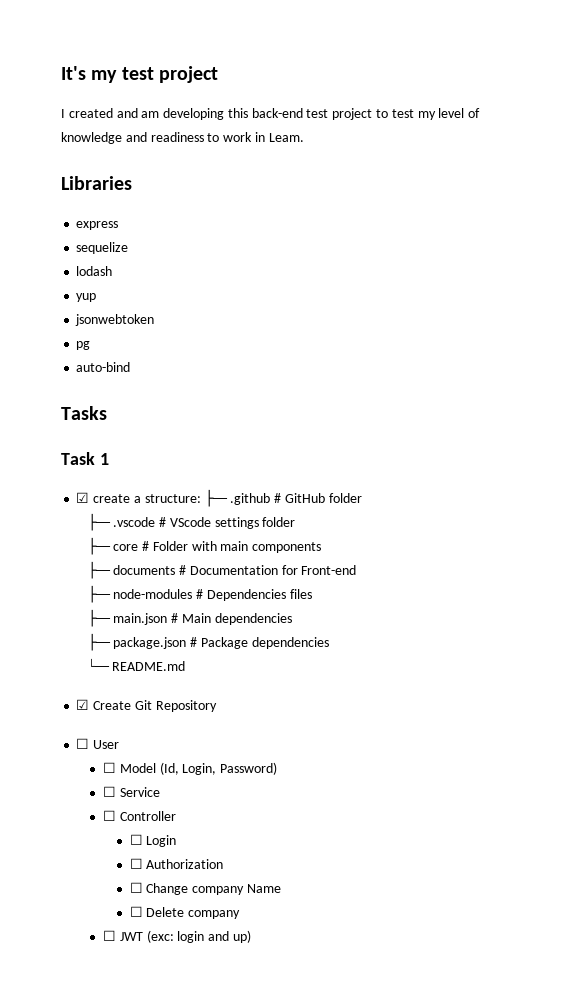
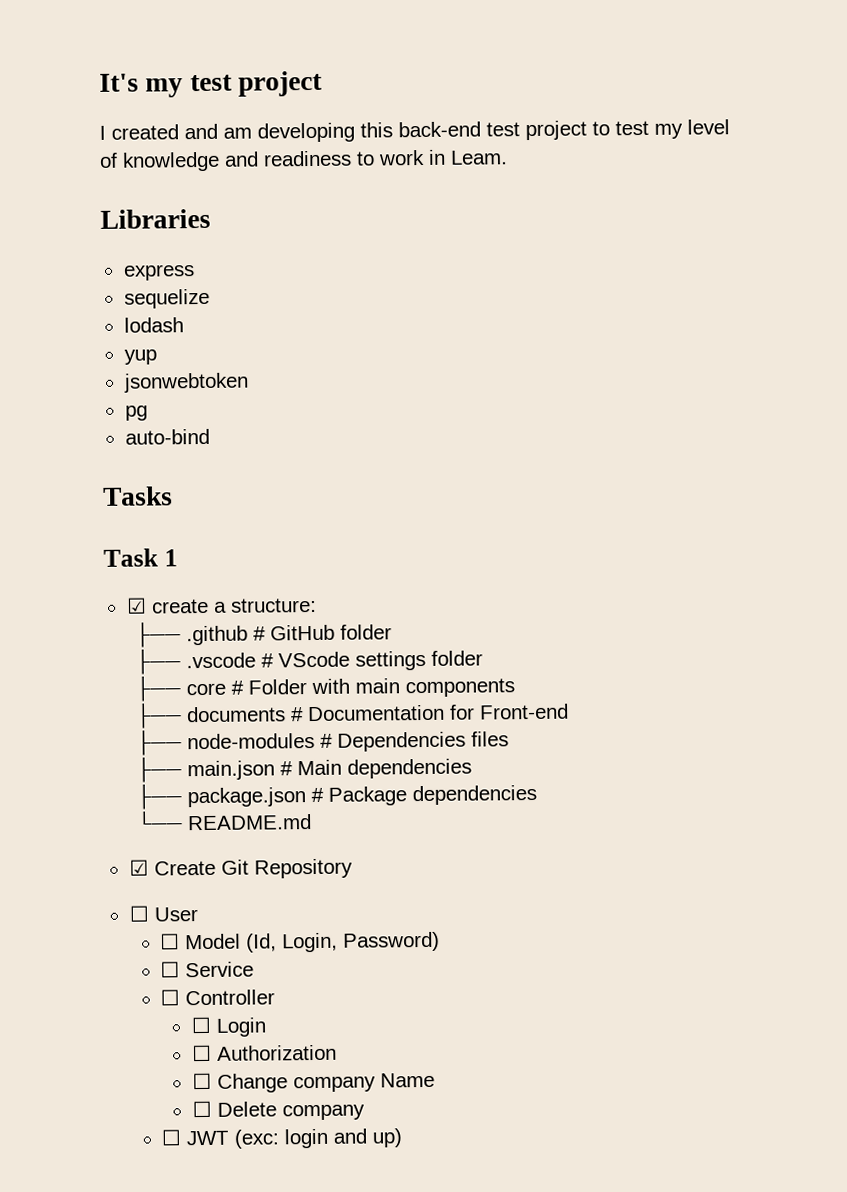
- ☑ create a structure: ├── .github # GitHub folder
+ ☑ create a structure:
+ ├── .github # GitHub folder

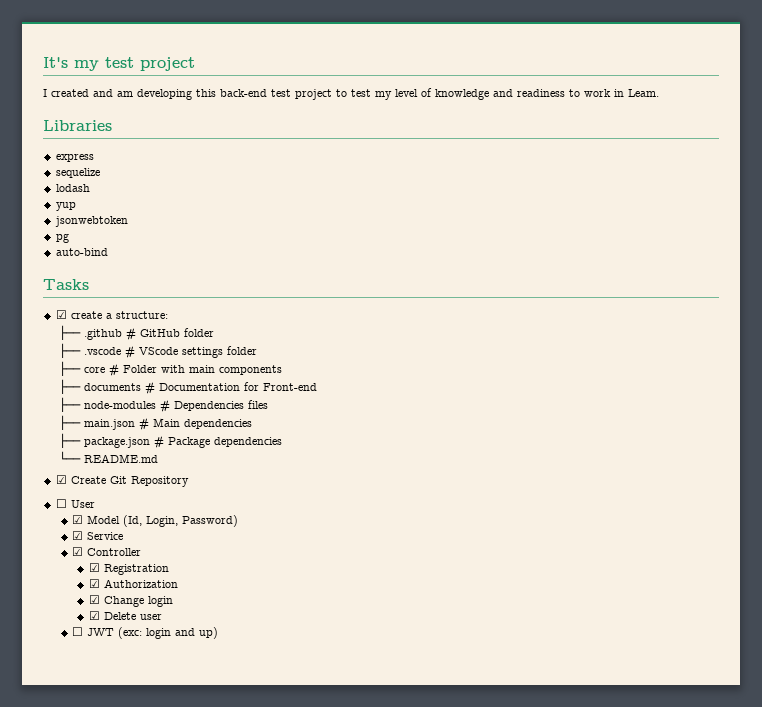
- Task 1
- ☐ Model (Id, Login, Password)
+ ☑ Model (Id, Login, Password)
- ☐ Service
+ ☑ Service
- ☐ Controller
+ ☑ Controller
- ☐ Login
- ☐ Authorization
- ☐ Change company Name
- ☐ Delete company
+ ☑ Registration
+ ☑ Authorization
+ ☑ Change login
+ ☑ Delete user

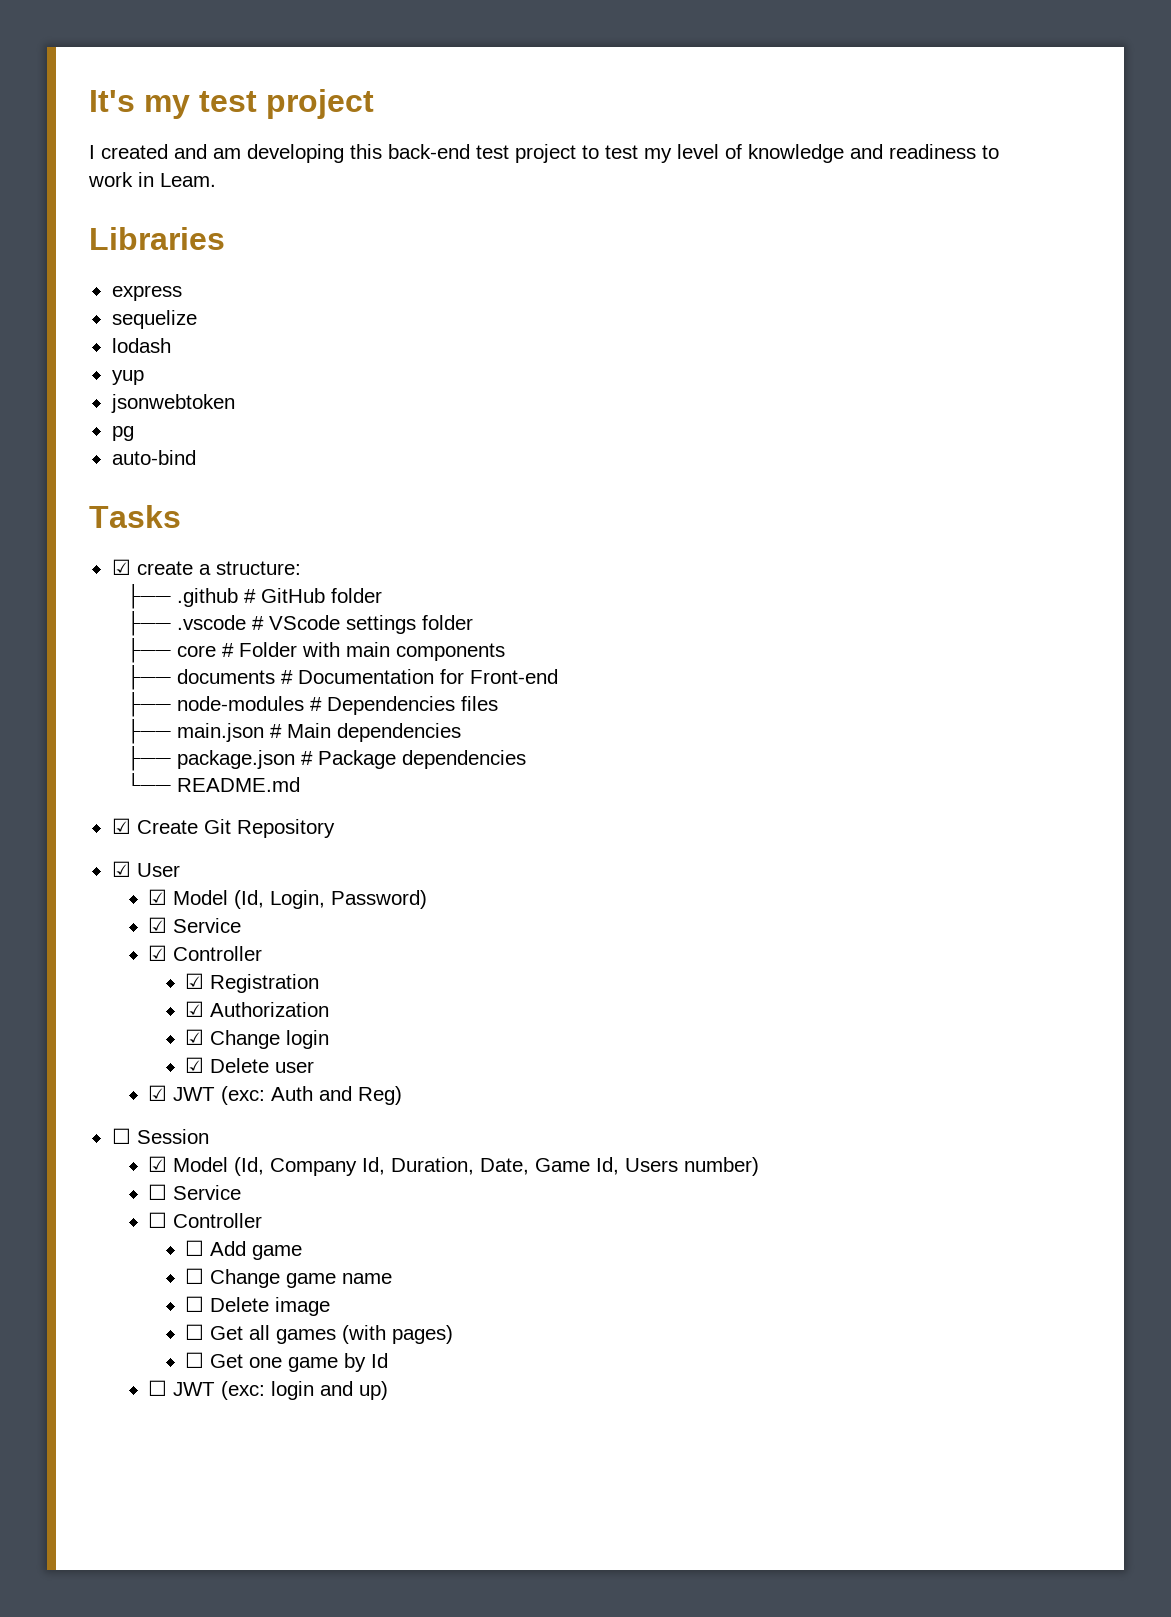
- ☐ User
+ ☑ User
+ ☑ JWT (exc: Auth and Reg)
+ ☐ Session
+ ☑ Model (Id, Company Id, Duration, Date, Game Id, Users number)
+ ☐ Service
+ ☐ Controller
+ ☐ Add game
+ ☐ Change game name
+ ☐ Delete image
+ ☐ Get all games (with pages)
+ ☐ Get one game by Id

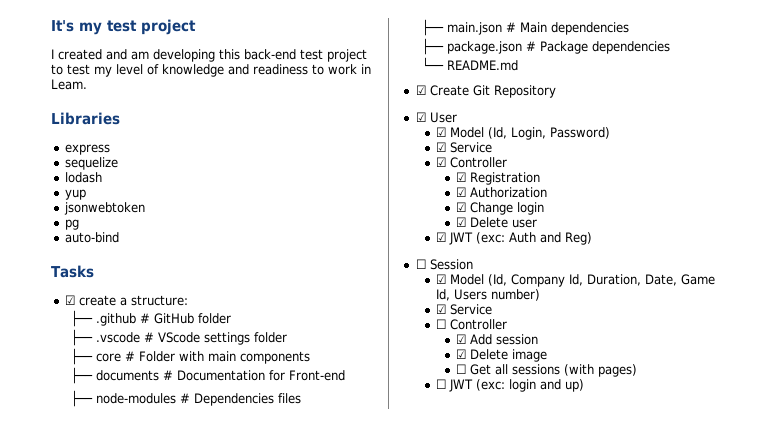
  ☑ Model (Id, Company Id, Duration, Date, Game Id, Users number)
- ☐ Service
+ ☑ Service
- ☐ Add game
- ☐ Change game name
- ☐ Delete image
+ ☑ Add session
+ ☑ Delete image
- ☐ Get all games (with pages)
+ ☐ Get all sessions (with pages)
- ☐ Get one game by Id

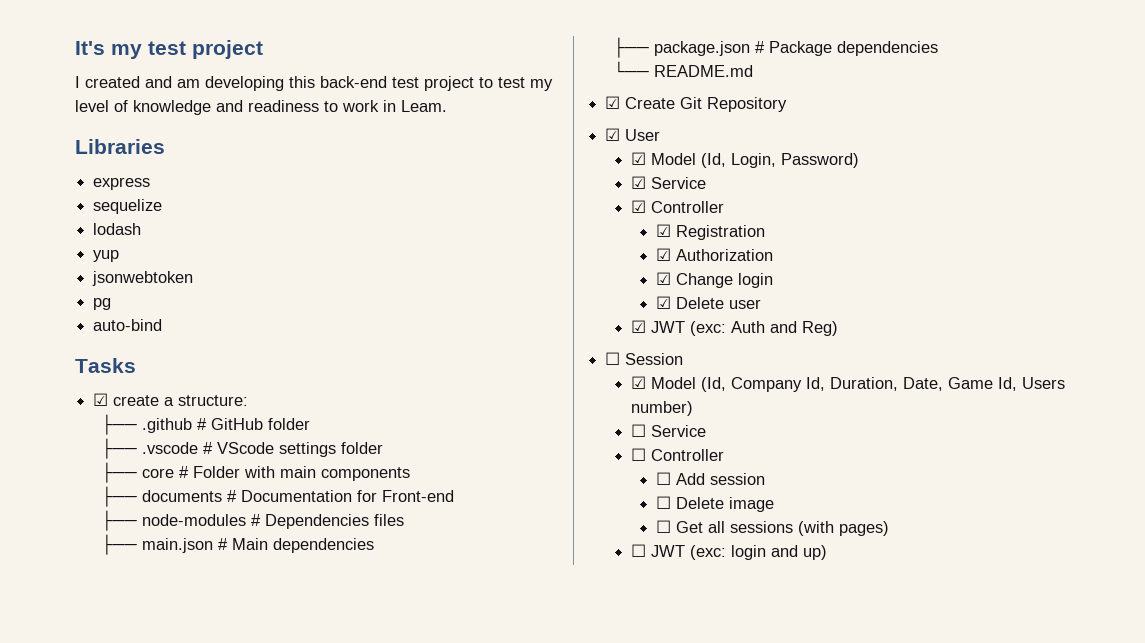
  ☑ Model (Id, Company Id, Duration, Date, Game Id, Users number)
- ☑ Service
+ ☐ Service
- ☑ Add session
+ ☐ Add session
- ☑ Delete image
+ ☐ Delete image

